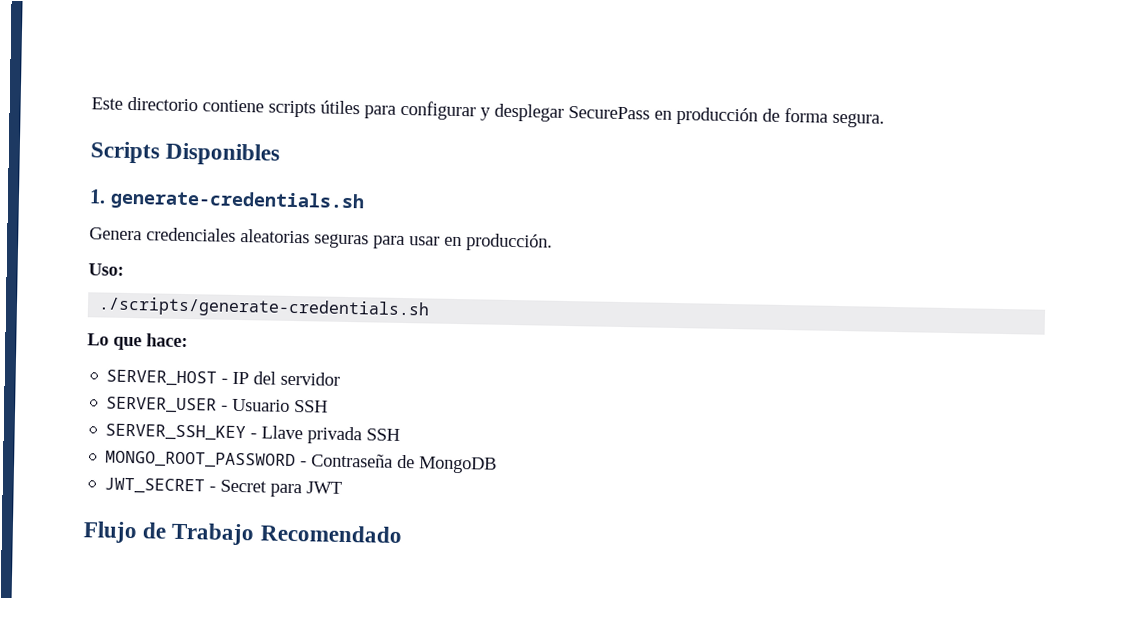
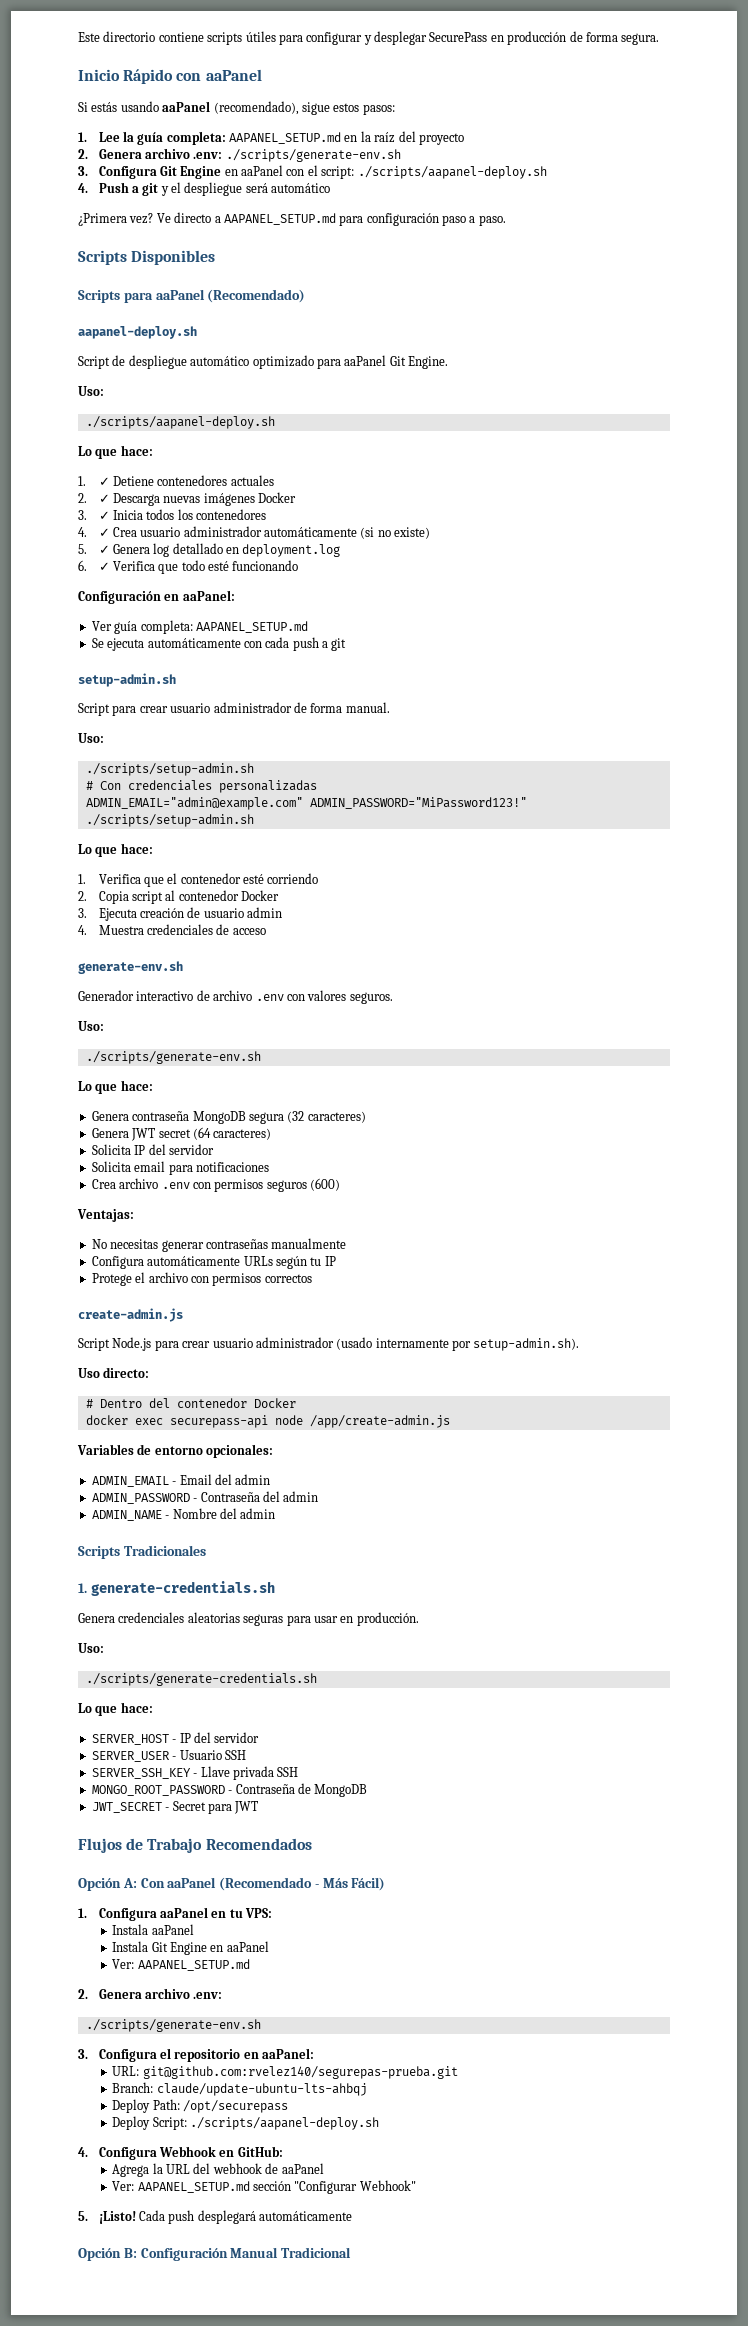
+ Inicio Rápido con aaPanel
+ Si estás usando aaPanel (recomendado), sigue estos pasos:
+ 1. Lee la guía completa: AAPANEL_SETUP.md en la raíz del proyecto
+ 2. Genera archivo .env: ./scripts/generate-env.sh
+ 3. Configura Git Engine en aaPanel con el script: ./scripts/aapanel-deploy.sh
+ 4. Push a git y el despliegue será automático
+ ¿Primera vez? Ve directo a AAPANEL_SETUP.md para configuración paso a paso.
  Scripts Disponibles
+ Scripts para aaPanel (Recomendado)
+ aapanel-deploy.sh
+ Script de despliegue automático optimizado para aaPanel Git Engine.
+ Uso:
+ ./scripts/aapanel-deploy.sh
+ Lo que hace:
+ 1. ✓ Detiene contenedores actuales
+ 2. ✓ Descarga nuevas imágenes Docker
+ 3. ✓ Inicia todos los contenedores
+ 4. ✓ Crea usuario administrador automáticamente (si no existe)
+ 5. ✓ Genera log detallado en deployment.log
+ 6. ✓ Verifica que todo esté funcionando
+ Configuración en aaPanel:
+ Ver guía completa: AAPANEL_SETUP.md
+ Se ejecuta automáticamente con cada push a git
+ setup-admin.sh
+ Script para crear usuario administrador de forma manual.
+ Uso:
+ ./scripts/setup-admin.sh
+ # Con credenciales personalizadas
+ ADMIN_EMAIL="admin@example.com" ADMIN_PASSWORD="MiPassword123!" ./scripts/setup-admin.sh
+ Lo que hace:
+ 1. Verifica que el contenedor esté corriendo
+ 2. Copia script al contenedor Docker
+ 3. Ejecuta creación de usuario admin
+ 4. Muestra credenciales de acceso
+ generate-env.sh
+ Generador interactivo de archivo .env con valores seguros.
+ Uso:
+ ./scripts/generate-env.sh
+ Lo que hace:
+ Genera contraseña MongoDB segura (32 caracteres)
+ Genera JWT secret (64 caracteres)
+ Solicita IP del servidor
+ Solicita email para notificaciones
+ Crea archivo .env con permisos seguros (600)
+ Ventajas:
+ No necesitas generar contraseñas manualmente
+ Configura automáticamente URLs según tu IP
+ Protege el archivo con permisos correctos
+ create-admin.js
+ Script Node.js para crear usuario administrador (usado internamente por setup-admin.sh).
+ Uso directo:
+ # Dentro del contenedor Docker
+ docker exec securepass-api node /app/create-admin.js
+ Variables de entorno opcionales:
+ ADMIN_EMAIL - Email del admin
+ ADMIN_PASSWORD - Contraseña del admin
+ ADMIN_NAME - Nombre del admin
+ Scripts Tradicionales
- Flujo de Trabajo Recomendado
+ Flujos de Trabajo Recomendados
+ Opción A: Con aaPanel (Recomendado - Más Fácil)
+ 1. Configura aaPanel en tu VPS:
+ Instala aaPanel
+ Instala Git Engine en aaPanel
+ Ver: AAPANEL_SETUP.md
+ 2. Genera archivo .env:
+ ./scripts/generate-env.sh
+ 3. Configura el repositorio en aaPanel:
+ URL: git@github.com:rvelez140/segurepas-prueba.git
+ Branch: claude/update-ubuntu-lts-ahbqj
+ Deploy Path: /opt/securepass
+ Deploy Script: ./scripts/aapanel-deploy.sh
+ 4. Configura Webhook en GitHub:
+ Agrega la URL del webhook de aaPanel
+ Ver: AAPANEL_SETUP.md sección "Configurar Webhook"
+ 5. ¡Listo! Cada push desplegará automáticamente
+ Opción B: Configuración Manual Tradicional

